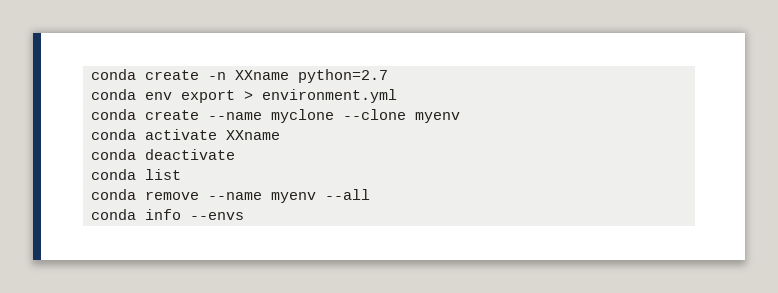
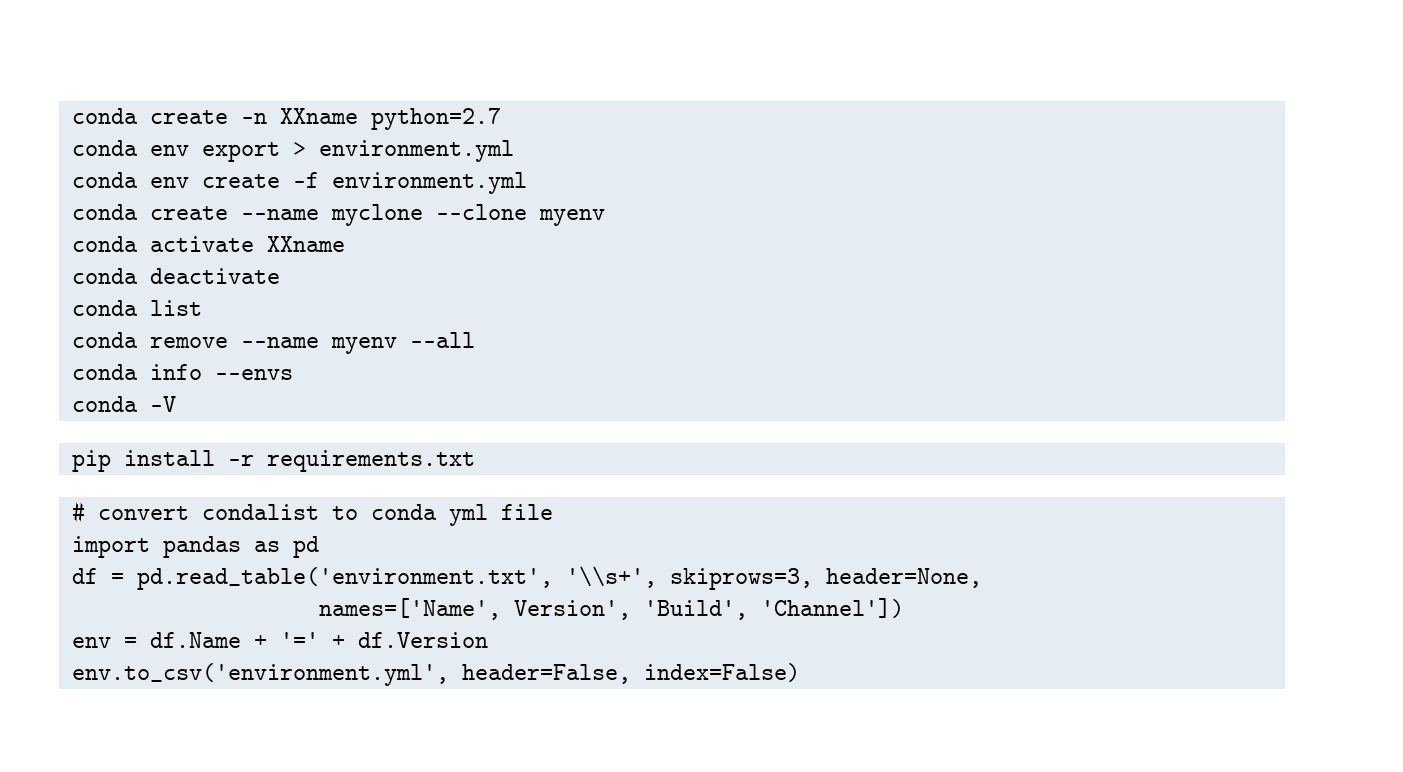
+ conda env create -f environment.yml
+ conda -V
+ pip install -r requirements.txt
+ # convert condalist to conda yml file
+ import pandas as pd
+ df = pd.read_table('environment.txt', '\\s+', skiprows=3, header=None,
+ names=['Name', Version', 'Build', 'Channel'])
+ env = df.Name + '=' + df.Version
+ env.to_csv('environment.yml', header=False, index=False)

